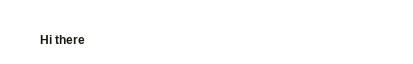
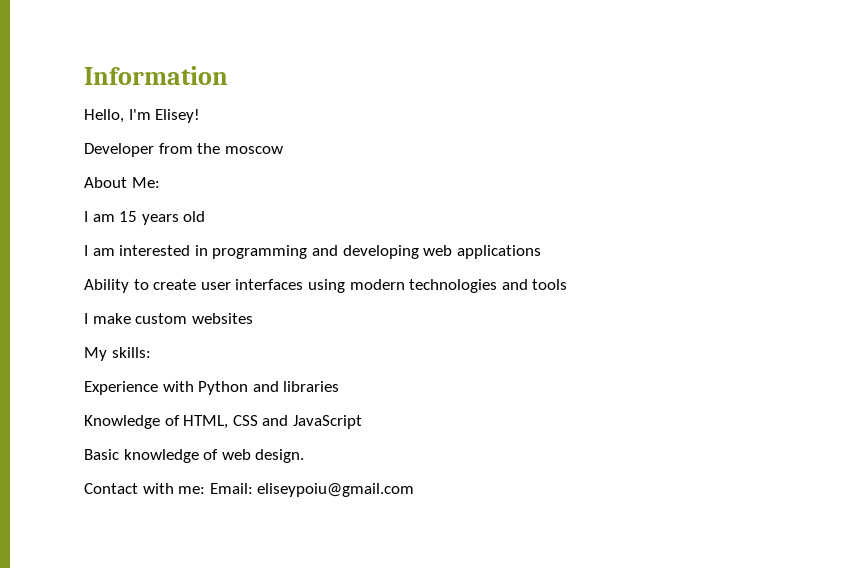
- Hi there
+ Information
+ Hello, I'm Elisey!
+ Developer from the moscow
+ About Me:
+ I am 15 years old
+ I am interested in programming and developing web applications
+ Ability to create user interfaces using modern technologies and tools
+ I make custom websites
+ My skills:
+ Experience with Python and libraries
+ Knowledge of HTML, CSS and JavaScript
+ Basic knowledge of web design.
+ Contact with me: Email: eliseypoiu@gmail.com

